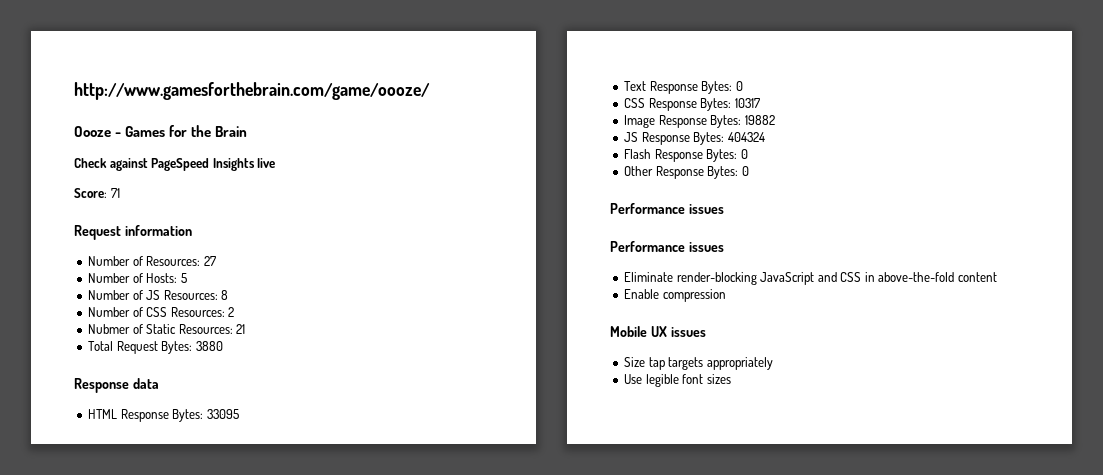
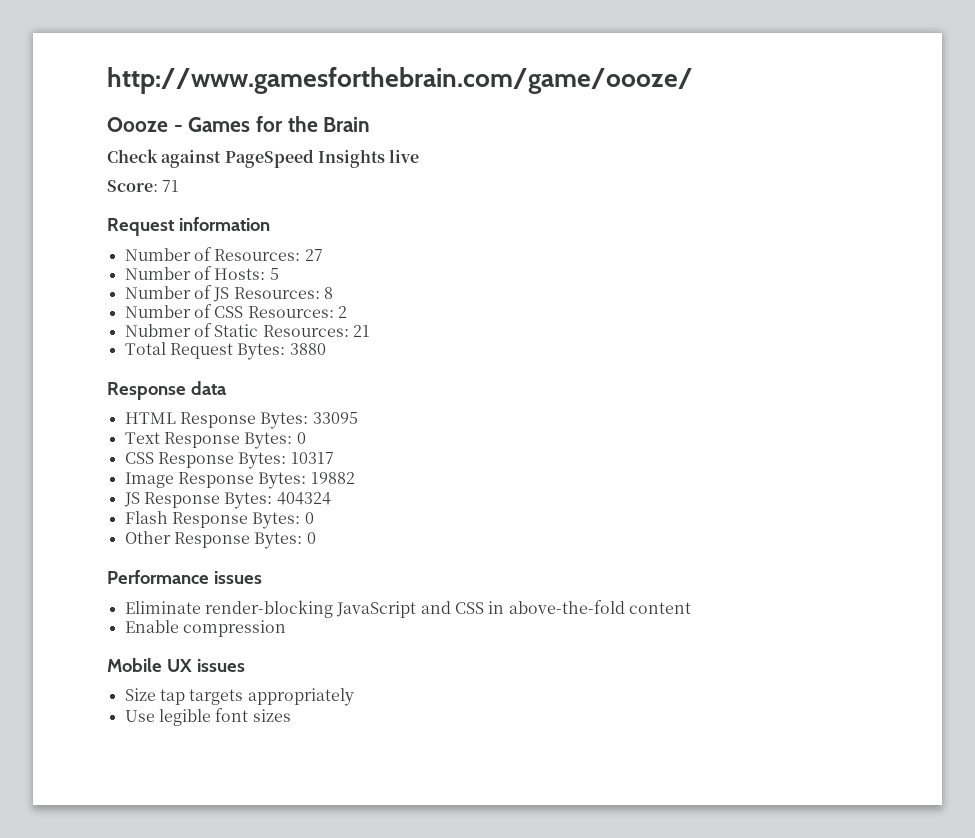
  Other Response Bytes: 0
- Performance issues

